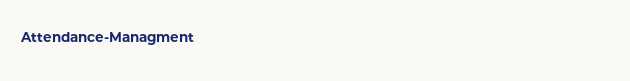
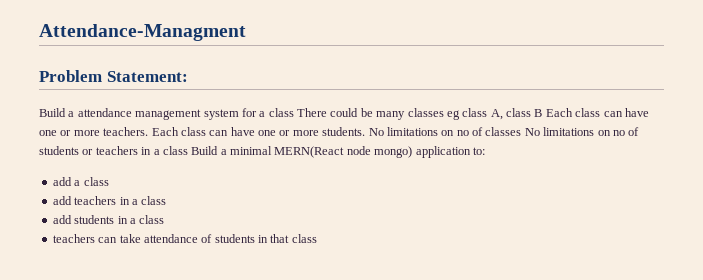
+ Problem Statement:
+ Build a attendance management system for a class There could be many classes eg class A, class B Each class can have one or more teachers. Each class can have one or more students. No limitations on no of classes No limitations on no of students or teachers in a class Build a minimal MERN(React node mongo) application to:
+ add a class
+ add teachers in a class
+ add students in a class
+ teachers can take attendance of students in that class

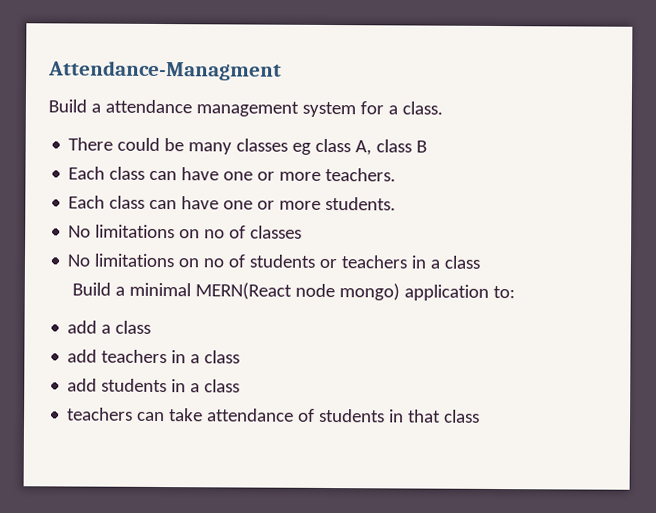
- Problem Statement:
- Build a attendance management system for a class There could be many classes eg class A, class B Each class can have one or more teachers. Each class can have one or more students. No limitations on no of classes No limitations on no of students or teachers in a class Build a minimal MERN(React node mongo) application to:
+ Build a attendance management system for a class.
+ There could be many classes eg class A, class B
+ Each class can have one or more teachers.
+ Each class can have one or more students.
+ No limitations on no of classes
+ No limitations on no of students or teachers in a class
+ Build a minimal MERN(React node mongo) application to:

